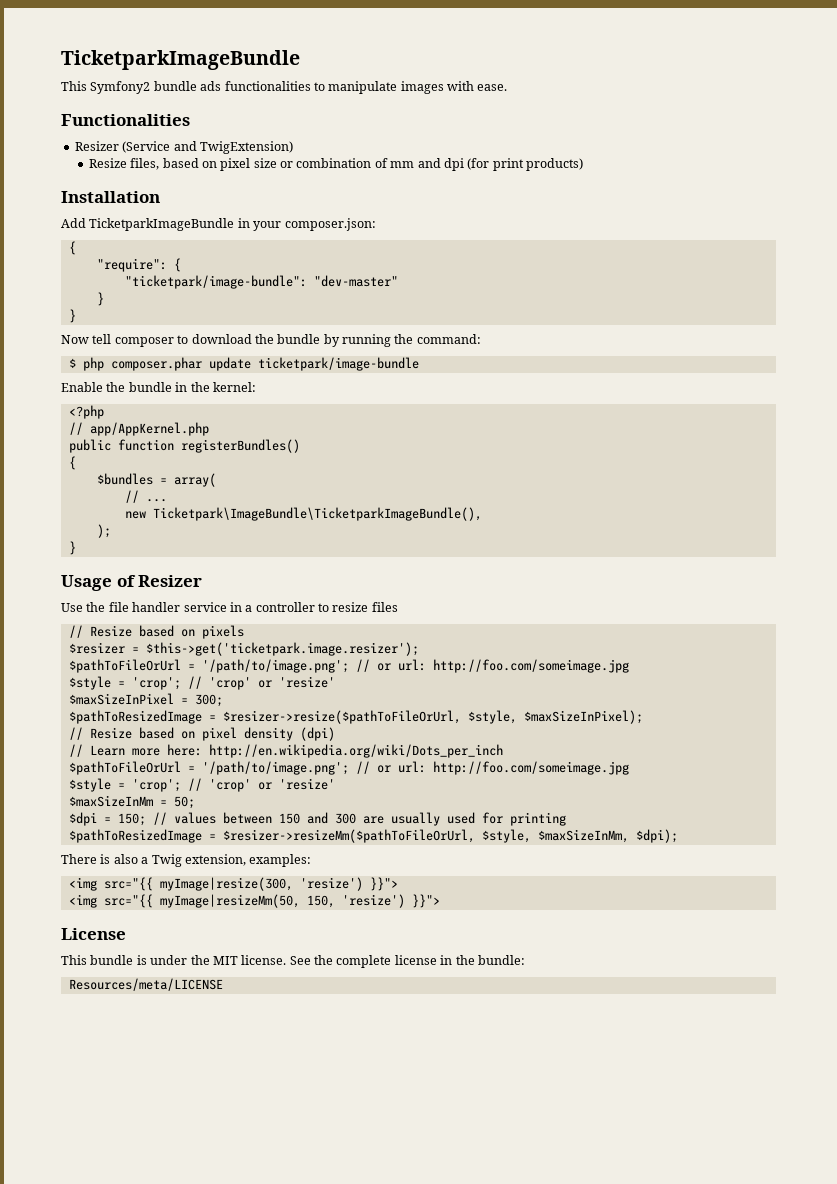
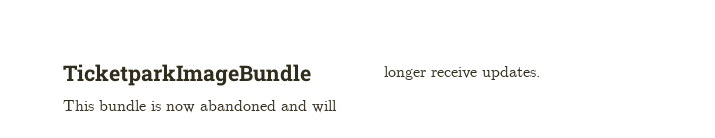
- This Symfony2 bundle ads functionalities to manipulate images with ease.
- Functionalities
- Resizer (Service and TwigExtension)
- Resize files, based on pixel size or combination of mm and dpi (for print products)
- Installation
- Add TicketparkImageBundle in your composer.json:
- {
- "require": {
- "ticketpark/image-bundle": "dev-master"
- }
- }
- Now tell composer to download the bundle by running the command:
- $ php composer.phar update ticketpark/image-bundle
- Enable the bundle in the kernel:
- <?php
- // app/AppKernel.php
- public function registerBundles()
- {
- $bundles = array(
- // ...
- new Ticketpark\ImageBundle\TicketparkImageBundle(),
- );
- }
- Usage of Resizer
- Use the file handler service in a controller to resize files
- // Resize based on pixels
- $resizer = $this->get('ticketpark.image.resizer');
- $pathToFileOrUrl = '/path/to/image.png'; // or url: http://foo.com/someimage.jpg
- $style = 'crop'; // 'crop' or 'resize'
- $maxSizeInPixel = 300;
- $pathToResizedImage = $resizer->resize($pathToFileOrUrl, $style, $maxSizeInPixel);
- // Resize based on pixel density (dpi)
- // Learn more here: http://en.wikipedia.org/wiki/Dots_per_inch
- $pathToFileOrUrl = '/path/to/image.png'; // or url: http://foo.com/someimage.jpg
- $style = 'crop'; // 'crop' or 'resize'
- $maxSizeInMm = 50;
- $dpi = 150; // values between 150 and 300 are usually used for printing
- $pathToResizedImage = $resizer->resizeMm($pathToFileOrUrl, $style, $maxSizeInMm, $dpi);
- There is also a Twig extension, examples:
- <img src="{{ myImage|resize(300, 'resize') }}">
- <img src="{{ myImage|resizeMm(50, 150, 'resize') }}">
- License
- This bundle is under the MIT license. See the complete license in the bundle:
- Resources/meta/LICENSE
+ This bundle is now abandoned and will longer receive updates.

